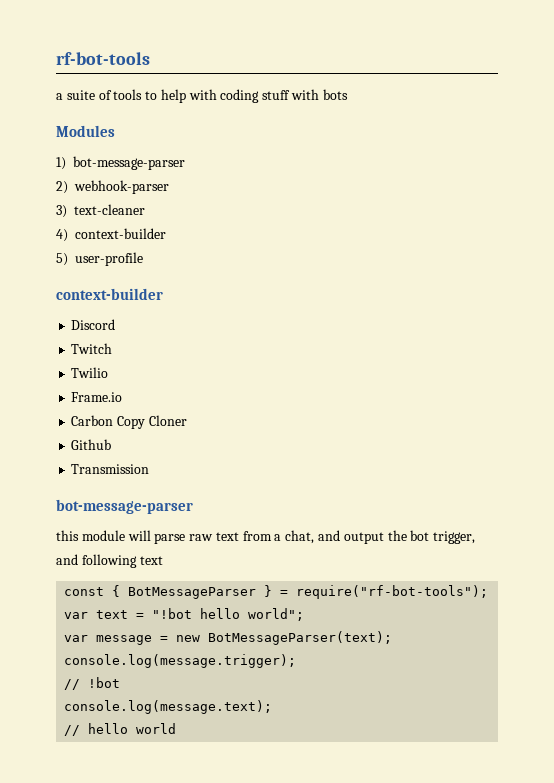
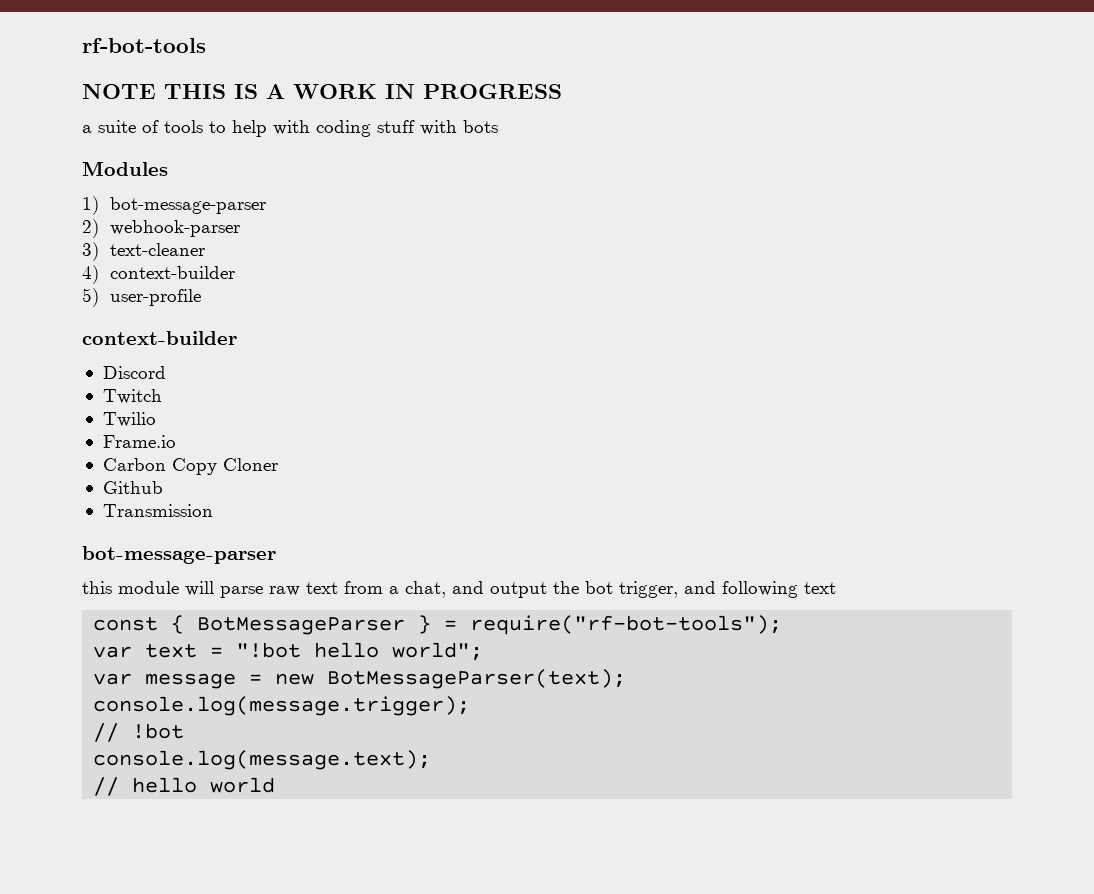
+ NOTE THIS IS A WORK IN PROGRESS

